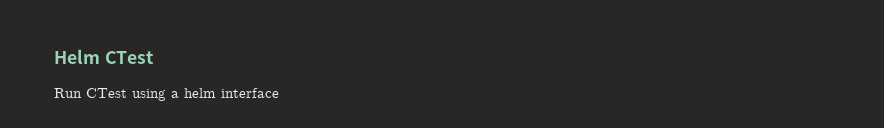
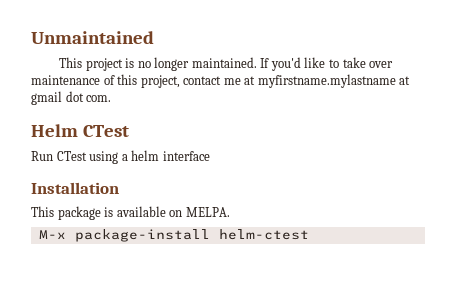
+ Unmaintained
+ This project is no longer maintained. If you'd like to take over maintenance of this project, contact me at myfirstname.mylastname at gmail dot com.
+ Installation
+ This package is available on MELPA.
+ M-x package-install helm-ctest

